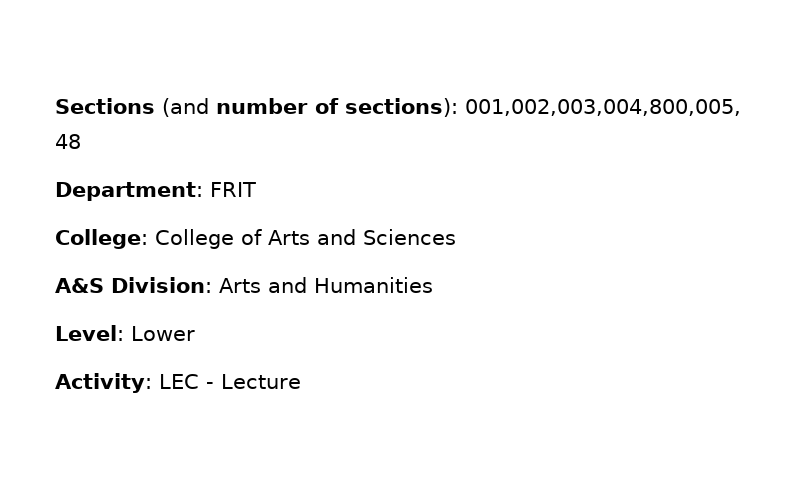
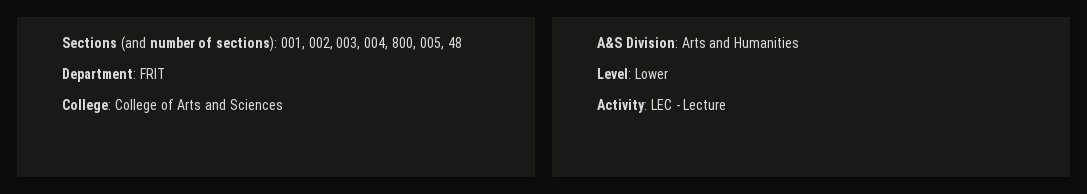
- Sections (and number of sections): 001,002,003,004,800,005, 48
+ Sections (and number of sections): 001, 002, 003, 004, 800, 005, 48

